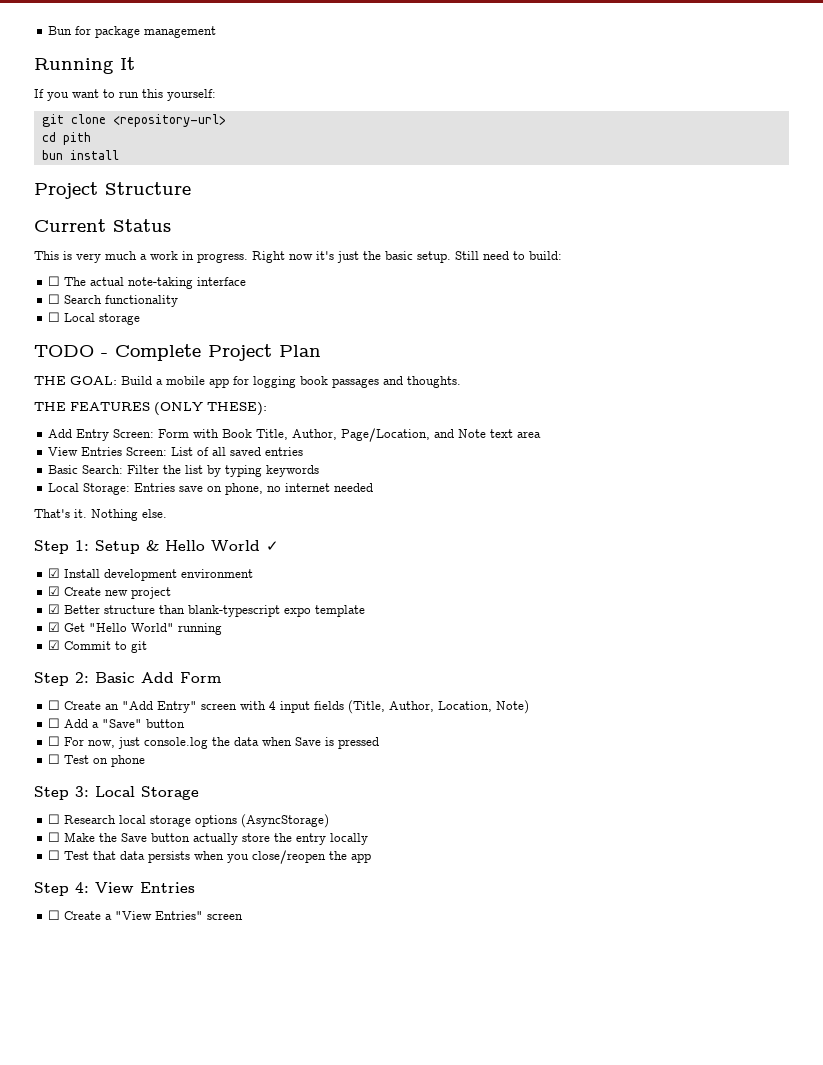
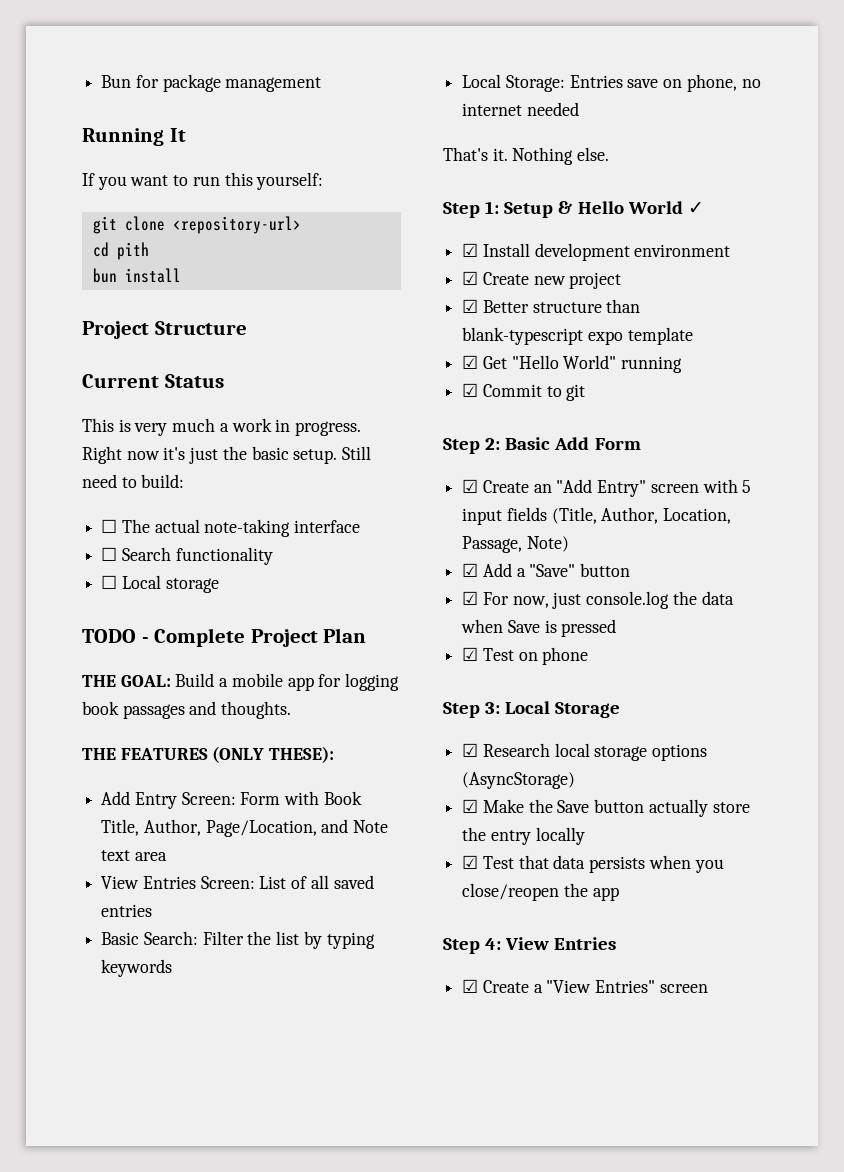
- ☐ Create an "Add Entry" screen with 4 input fields (Title, Author, Location, Note)
+ ☑ Create an "Add Entry" screen with 5 input fields (Title, Author, Location, Passage, Note)
- ☐ Add a "Save" button
+ ☑ Add a "Save" button
- ☐ For now, just console.log the data when Save is pressed
+ ☑ For now, just console.log the data when Save is pressed
- ☐ Test on phone
+ ☑ Test on phone
- ☐ Research local storage options (AsyncStorage)
+ ☑ Research local storage options (AsyncStorage)
- ☐ Make the Save button actually store the entry locally
+ ☑ Make the Save button actually store the entry locally
- ☐ Test that data persists when you close/reopen the app
+ ☑ Test that data persists when you close/reopen the app
- ☐ Create a "View Entries" screen
+ ☑ Create a "View Entries" screen

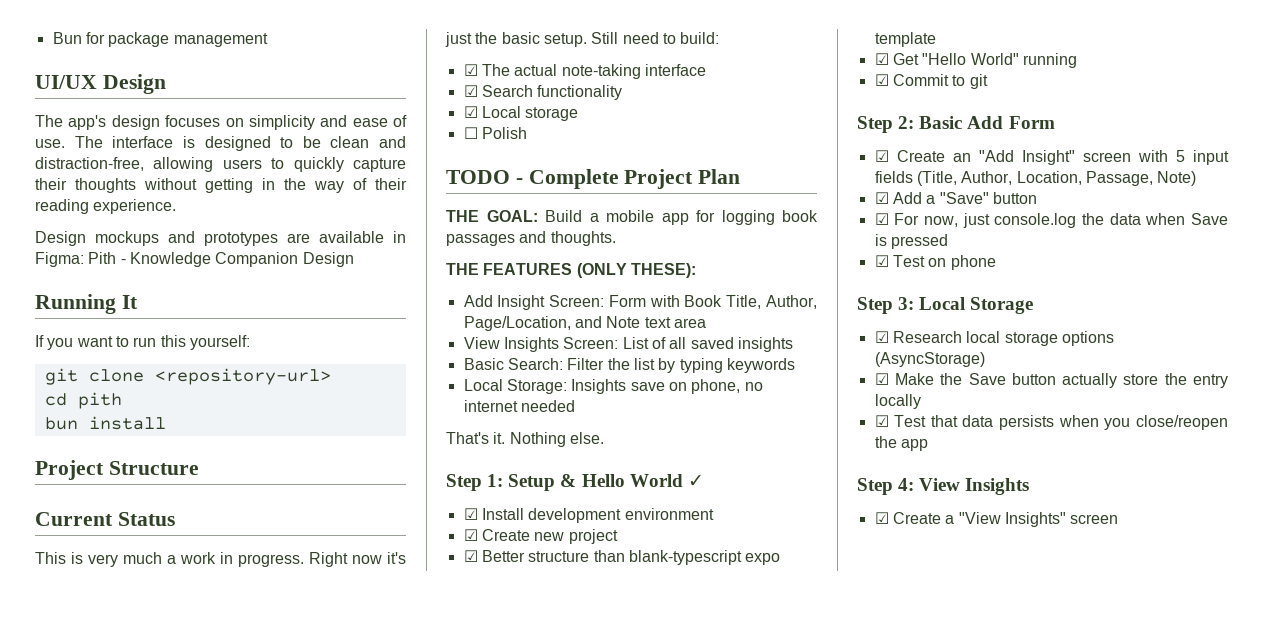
+ UI/UX Design
+ The app's design focuses on simplicity and ease of use. The interface is designed to be clean and distraction-free, allowing users to quickly capture their thoughts without getting in the way of their reading experience.
+ Design mockups and prototypes are available in Figma: Pith - Knowledge Companion Design
- ☐ The actual note-taking interface
+ ☑ The actual note-taking interface
- ☐ Search functionality
+ ☑ Search functionality
- ☐ Local storage
+ ☑ Local storage
+ ☐ Polish
- Add Entry Screen: Form with Book Title, Author, Page/Location, and Note text area
+ Add Insight Screen: Form with Book Title, Author, Page/Location, and Note text area
- View Entries Screen: List of all saved entries
+ View Insights Screen: List of all saved insights
- Local Storage: Entries save on phone, no internet needed
+ Local Storage: Insights save on phone, no internet needed
- ☑ Create an "Add Entry" screen with 5 input fields (Title, Author, Location, Passage, Note)
+ ☑ Create an "Add Insight" screen with 5 input fields (Title, Author, Location, Passage, Note)
- Step 4: View Entries
+ Step 4: View Insights
- ☑ Create a "View Entries" screen
+ ☑ Create a "View Insights" screen

